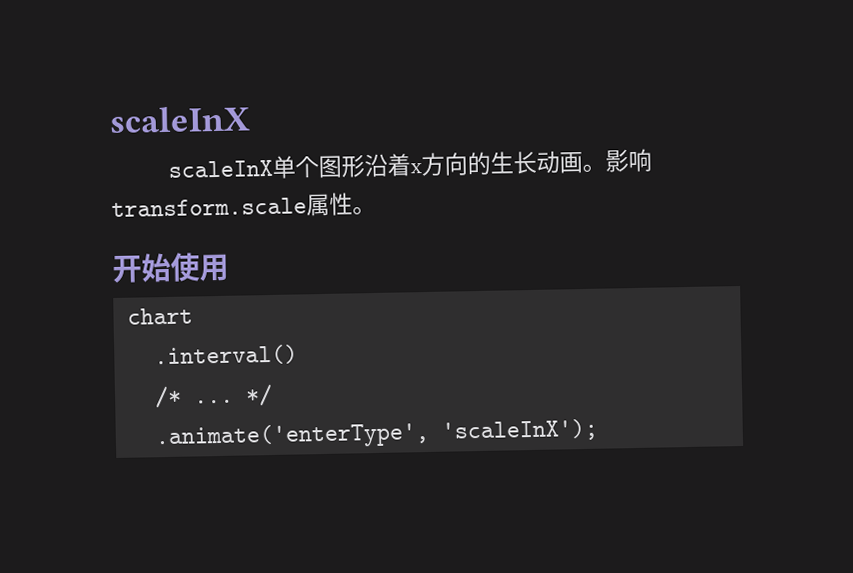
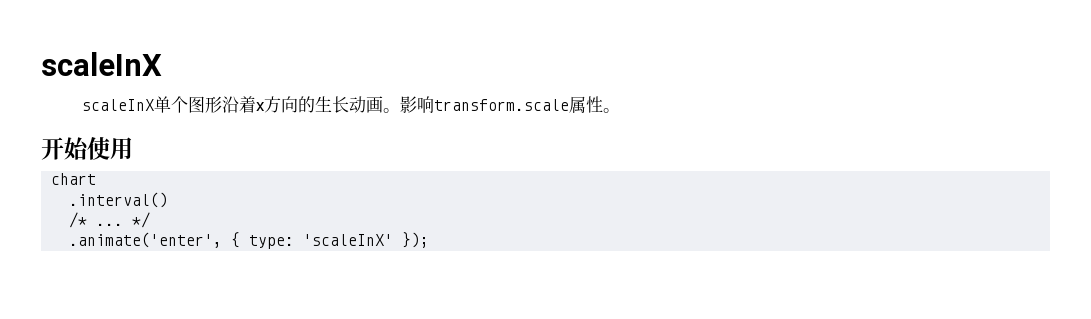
- .animate('enterType', 'scaleInX');
+ .animate('enter', { type: 'scaleInX' });

